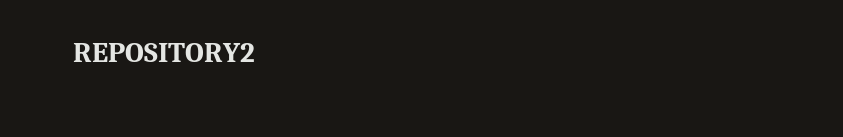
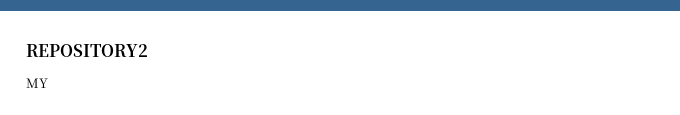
+ MY

